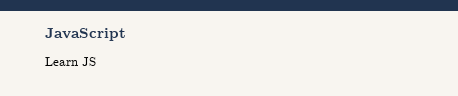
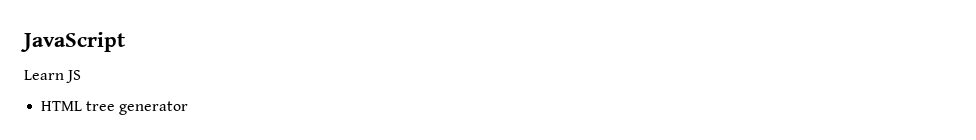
+ HTML tree generator

